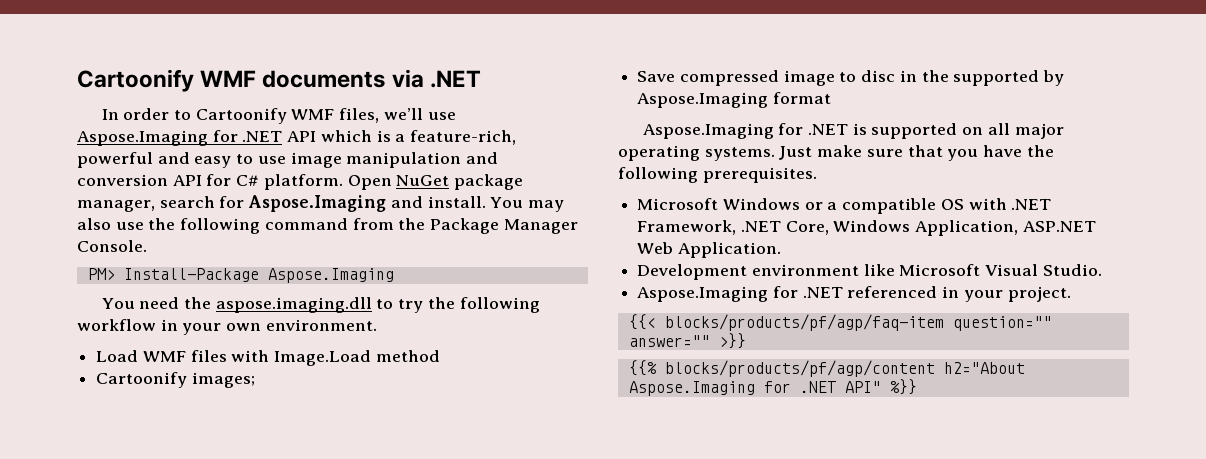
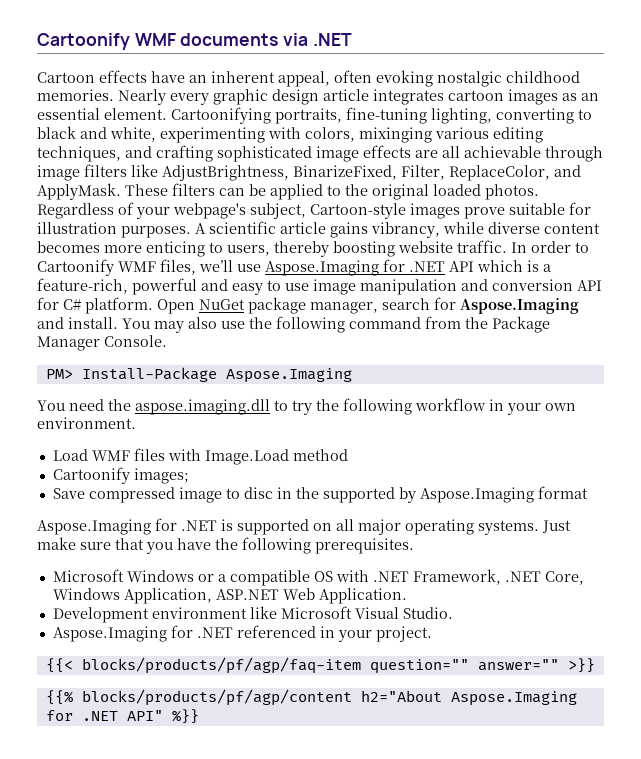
+ Cartoon effects have an inherent appeal, often evoking nostalgic childhood memories. Nearly every graphic design article integrates cartoon images as an essential element. Cartoonifying portraits, fine-tuning lighting, converting to black and white, experimenting with colors, mixinging various editing techniques, and crafting sophisticated image effects are all achievable through image filters like AdjustBrightness, BinarizeFixed, Filter, ReplaceColor, and ApplyMask. These filters can be applied to the original loaded photos. Regardless of your webpage's subject, Cartoon-style images prove suitable for illustration purposes. A scientific article gains vibrancy, while diverse content becomes more enticing to users, thereby boosting website traffic.

